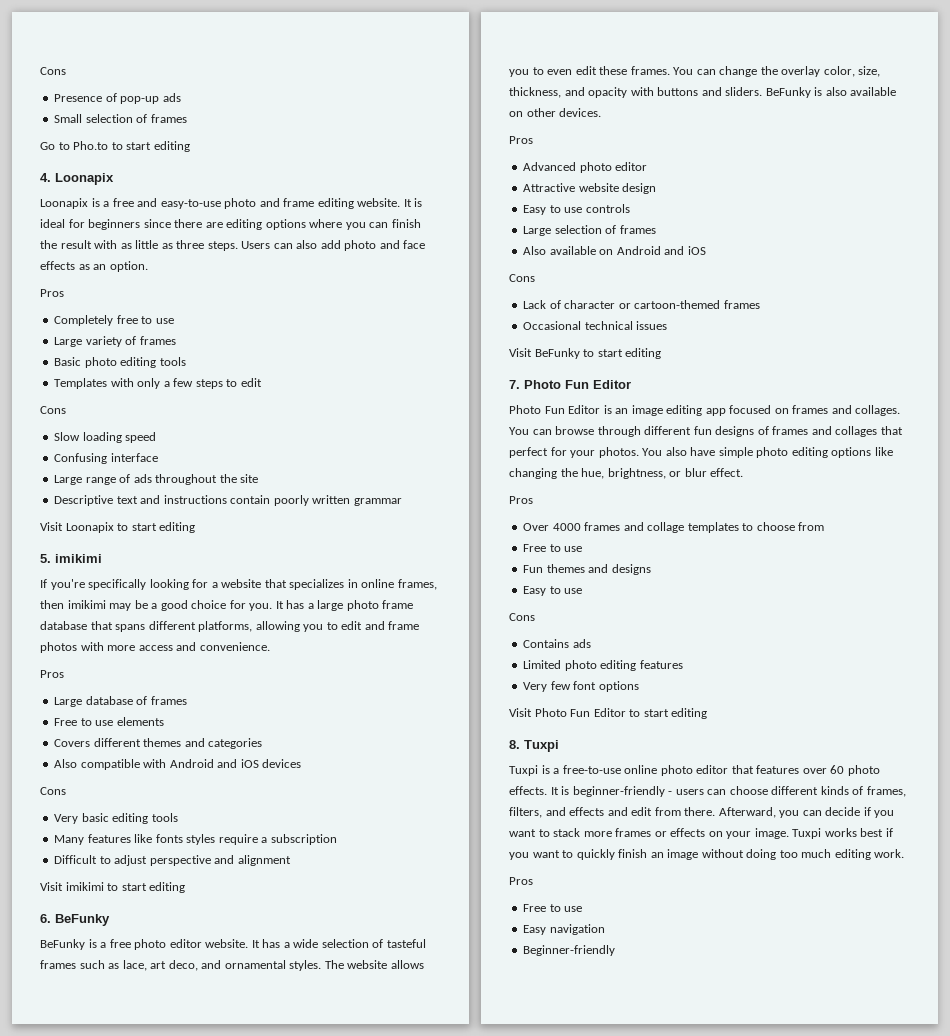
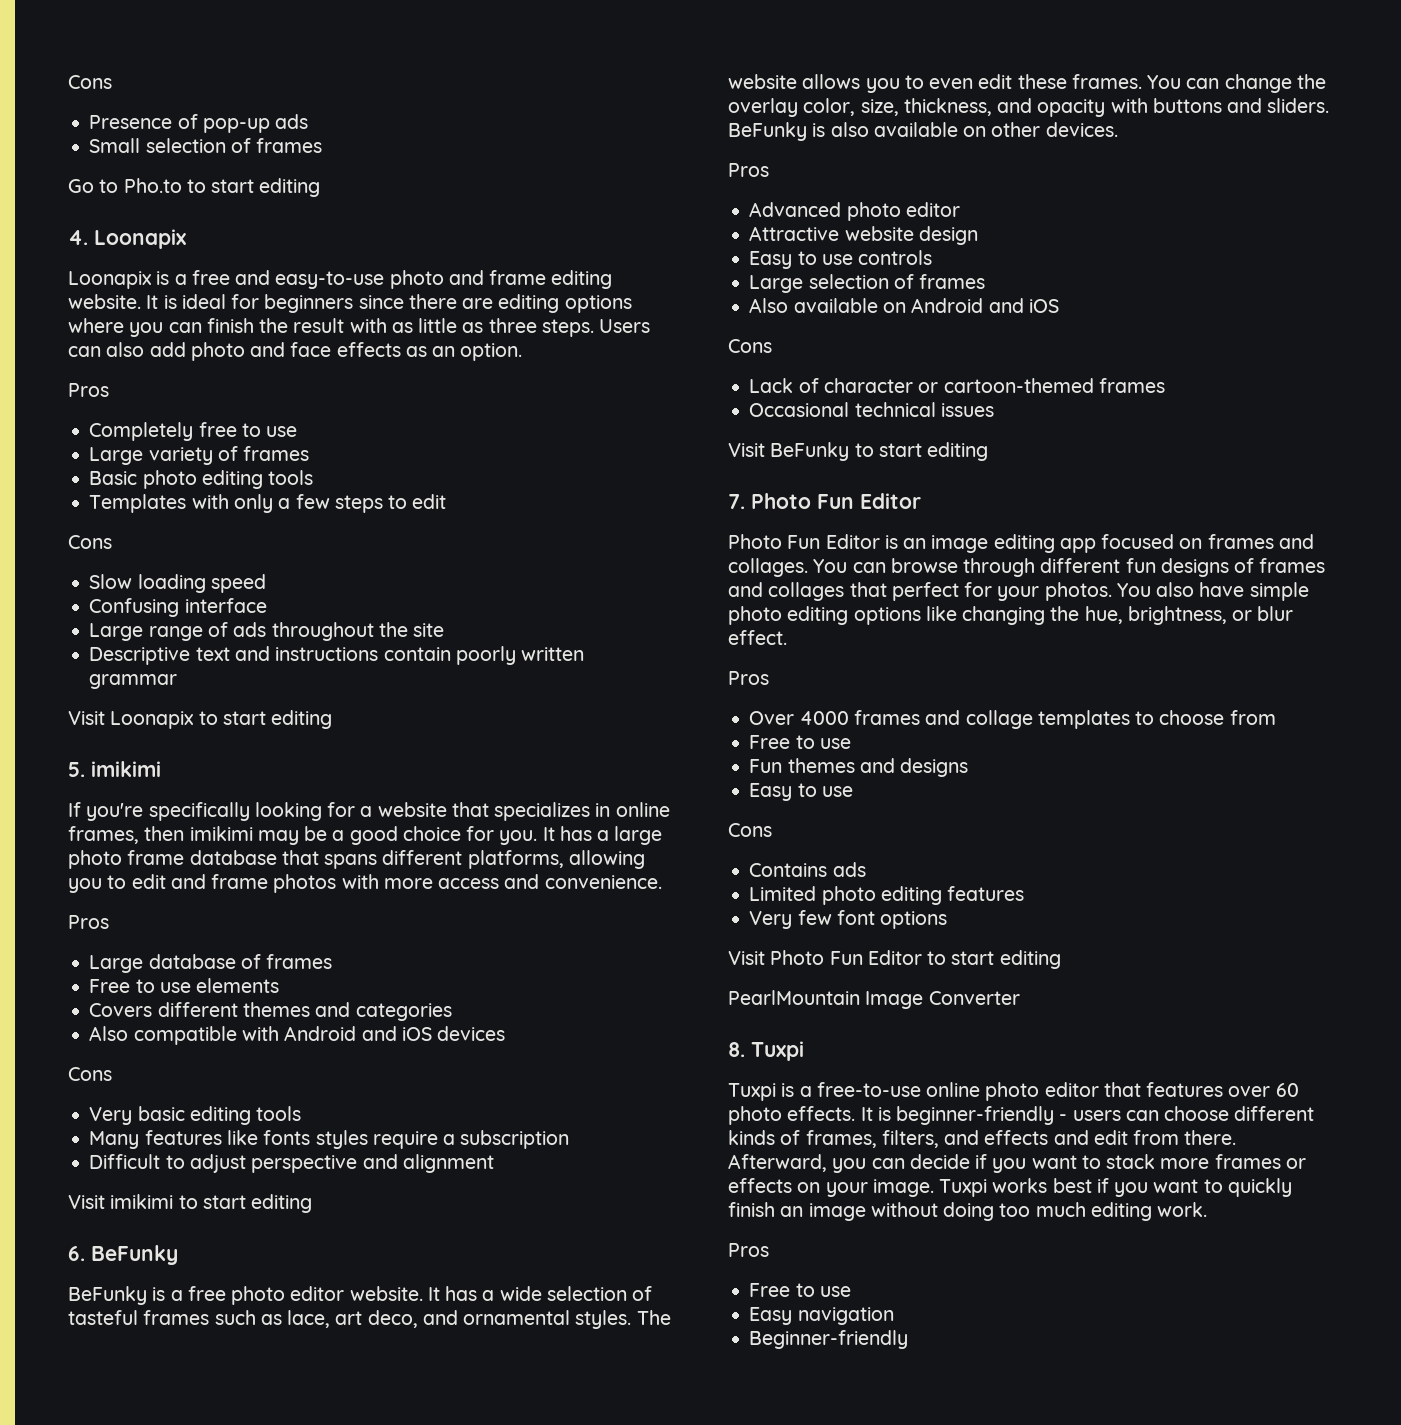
+ PearlMountain Image Converter

